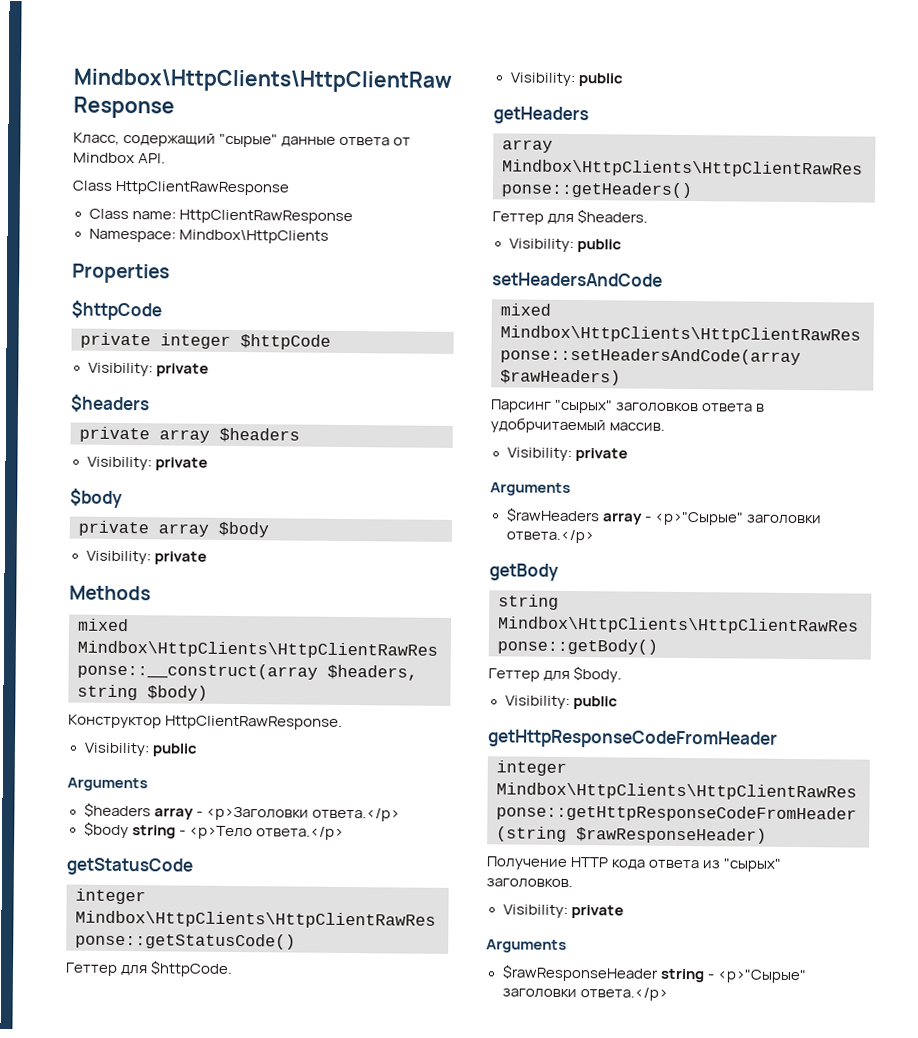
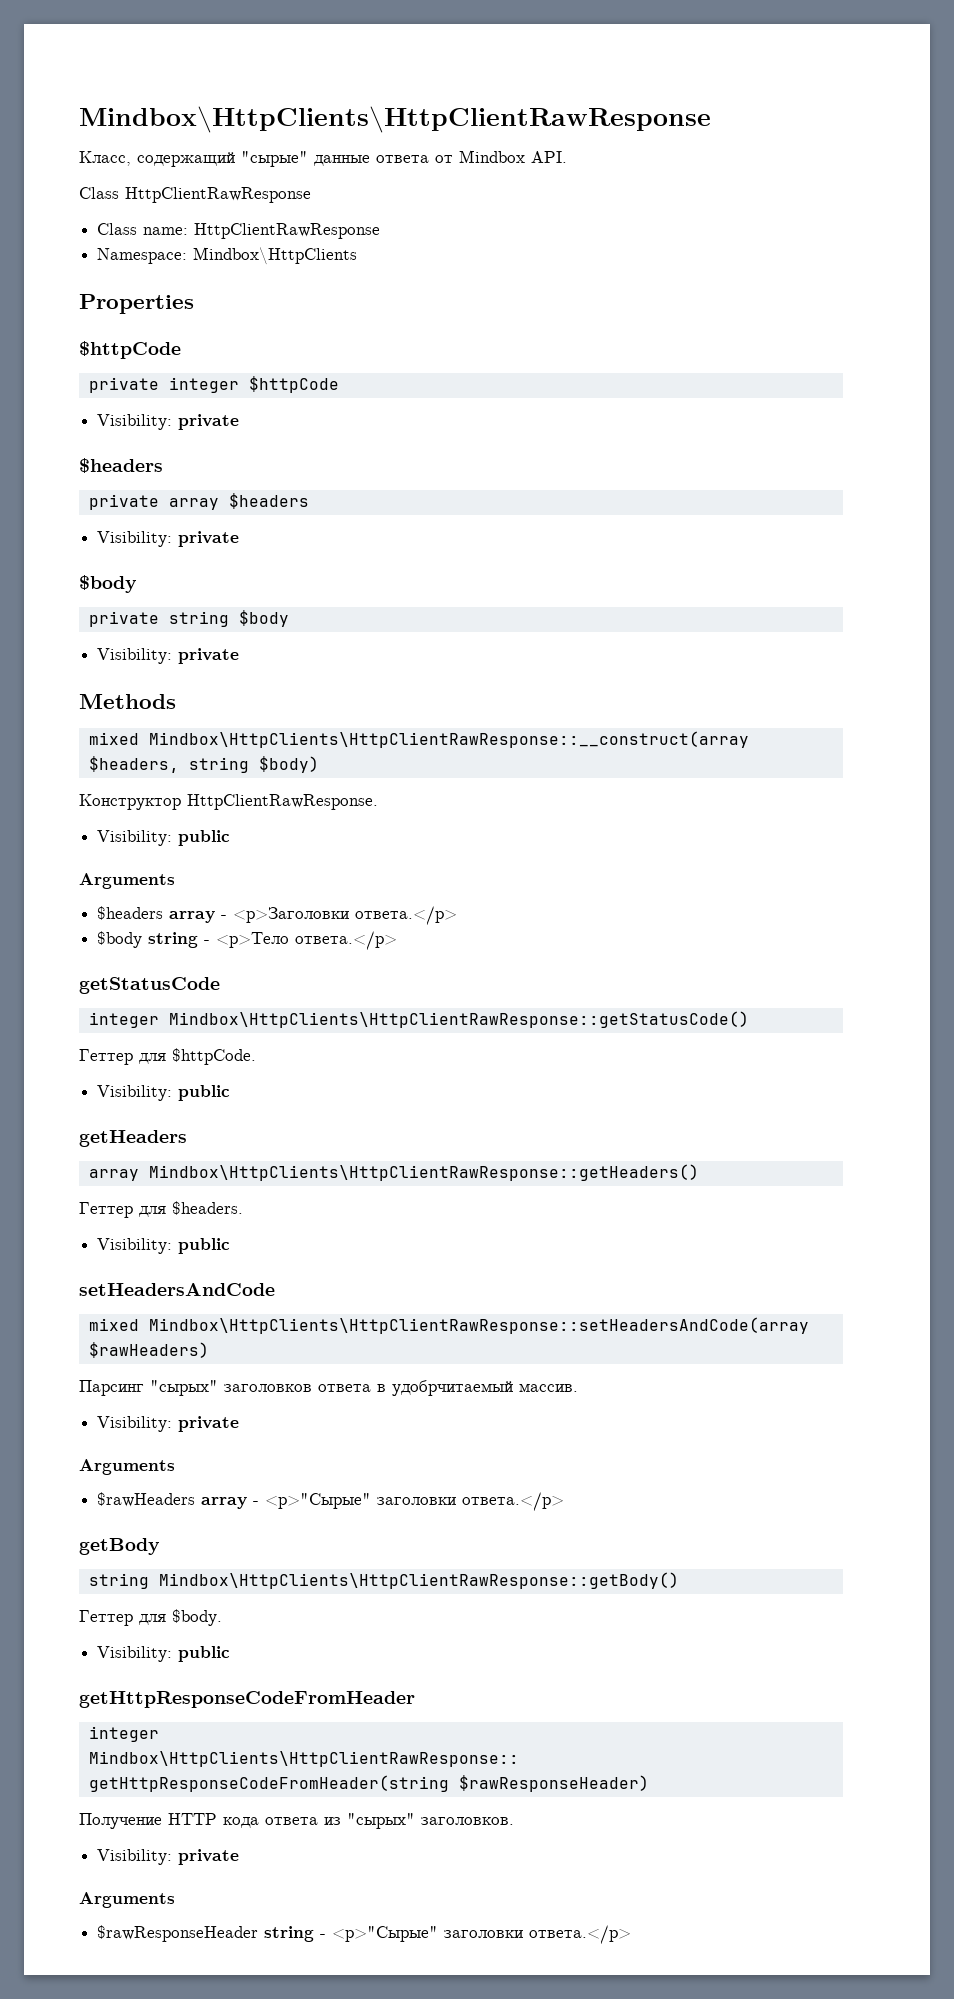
- private array $body
+ private string $body

